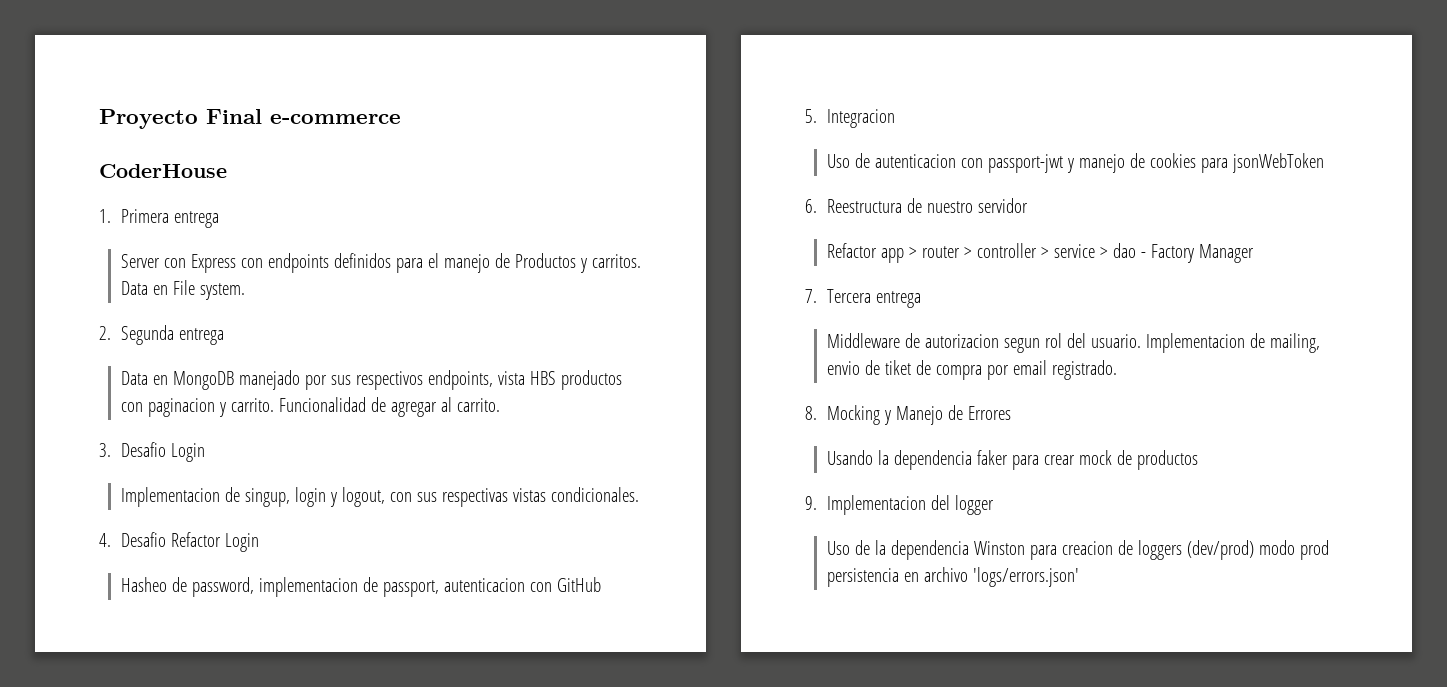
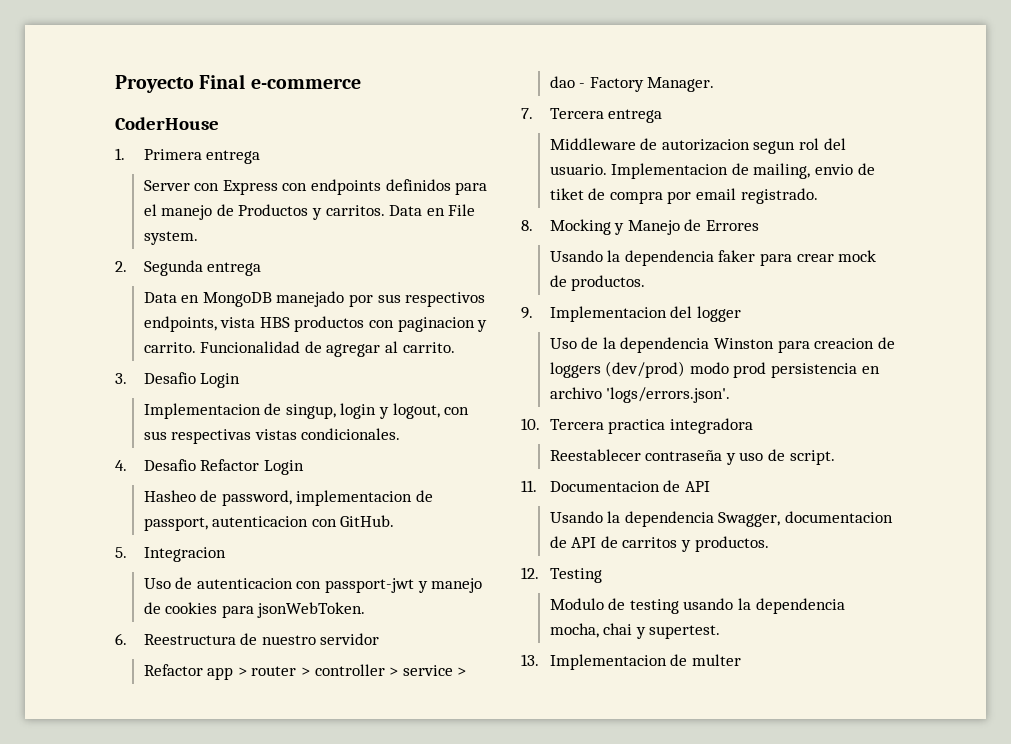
- Hasheo de password, implementacion de passport, autenticacion con GitHub
+ Hasheo de password, implementacion de passport, autenticacion con GitHub.
- Uso de autenticacion con passport-jwt y manejo de cookies para jsonWebToken
+ Uso de autenticacion con passport-jwt y manejo de cookies para jsonWebToken.
- Refactor app > router > controller > service > dao - Factory Manager
+ Refactor app > router > controller > service > dao - Factory Manager.
- Usando la dependencia faker para crear mock de productos
+ Usando la dependencia faker para crear mock de productos.
- Uso de la dependencia Winston para creacion de loggers (dev/prod) modo prod persistencia en archivo 'logs/errors.json'
+ Uso de la dependencia Winston para creacion de loggers (dev/prod) modo prod persistencia en archivo 'logs/errors.json'.
+ 10. Tercera practica integradora
+ Reestablecer contraseña y uso de script.
+ 11. Documentacion de API
+ Usando la dependencia Swagger, documentacion de API de carritos y productos.
+ 12. Testing
+ Modulo de testing usando la dependencia mocha, chai y supertest.
+ 13. Implementacion de multer

